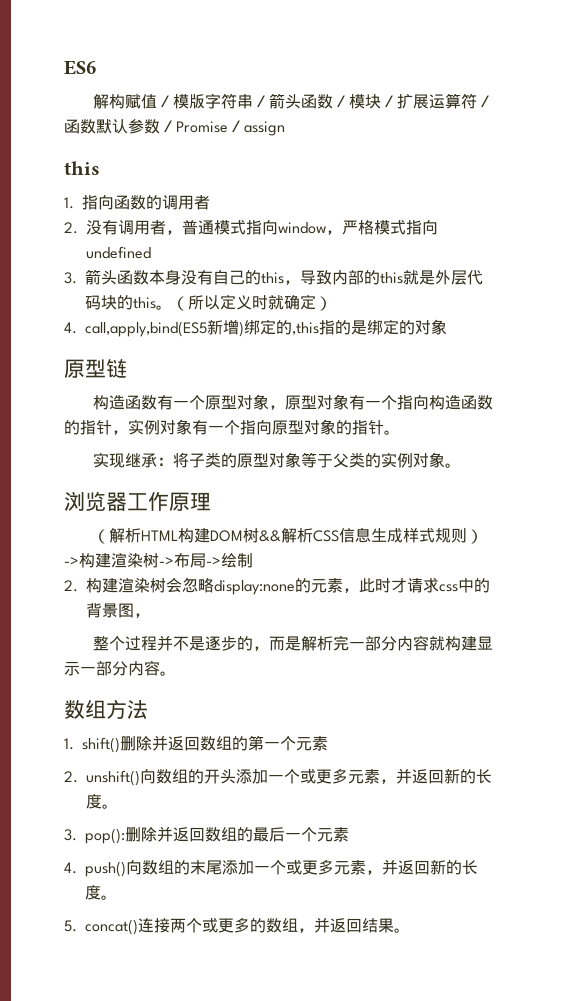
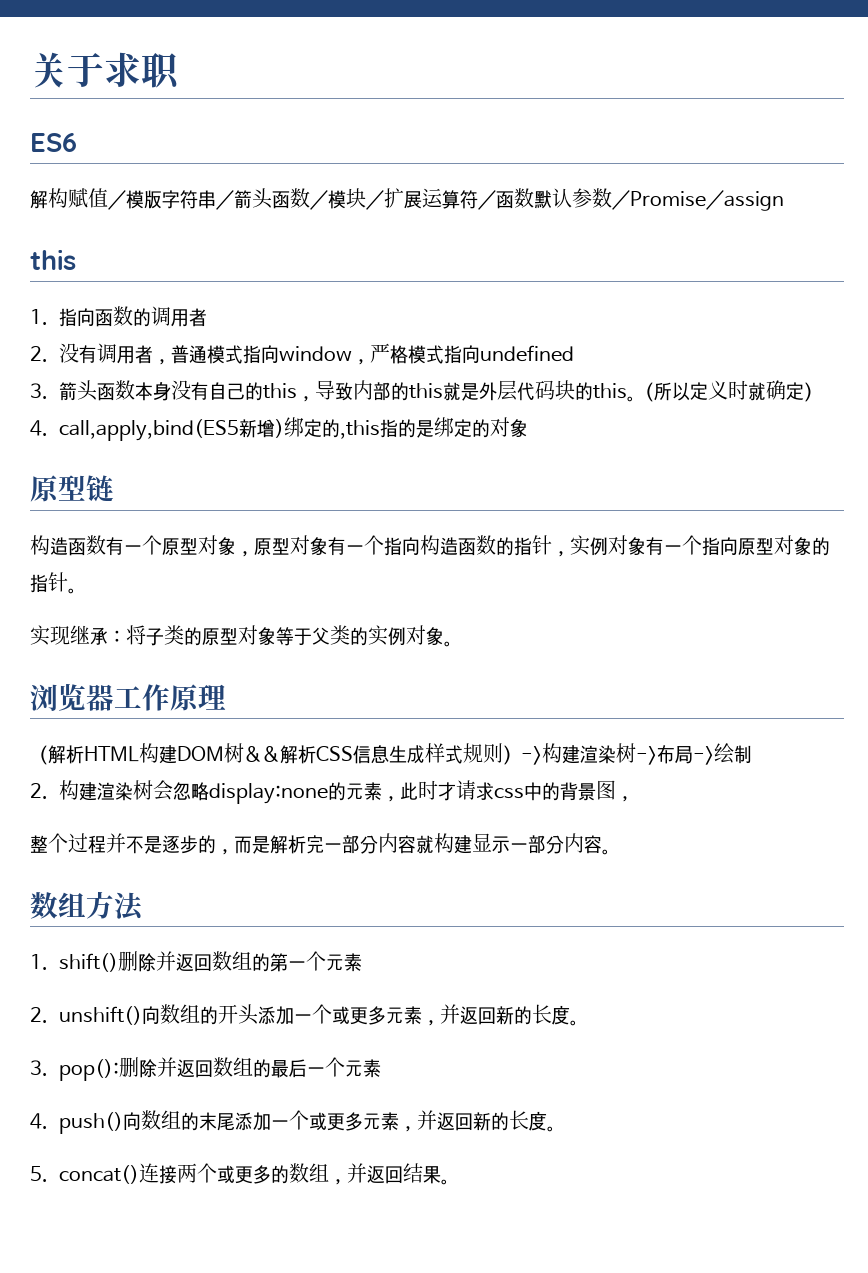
+ 关于求职

